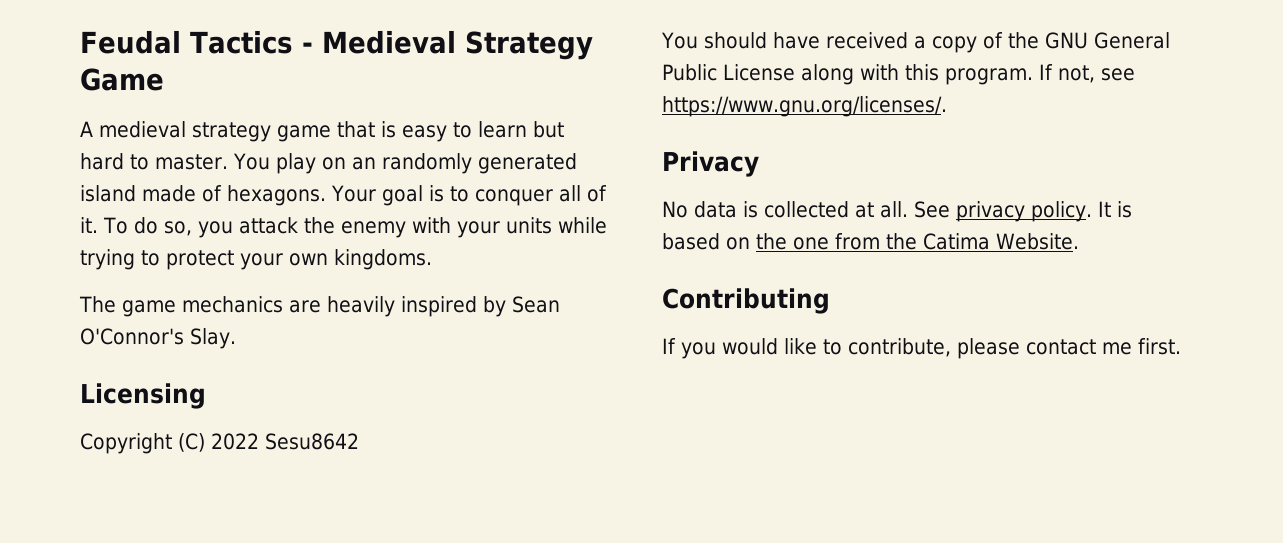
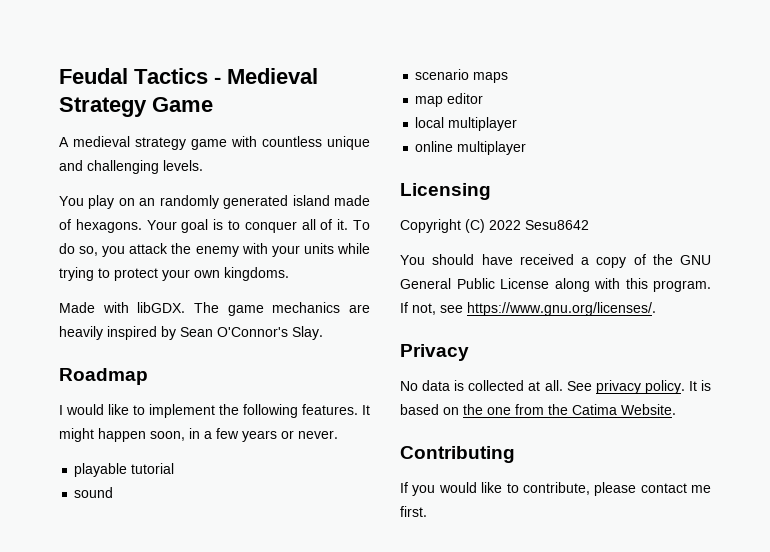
- A medieval strategy game that is easy to learn but hard to master. You play on an randomly generated island made of hexagons.
+ A medieval strategy game with countless unique and challenging levels.
+ You play on an randomly generated island made of hexagons.
+ Made with libGDX.
+ Roadmap
+ I would like to implement the following features. It might happen soon, in a few years or never.
+ playable tutorial
+ sound
+ scenario maps
+ map editor
+ local multiplayer
+ online multiplayer

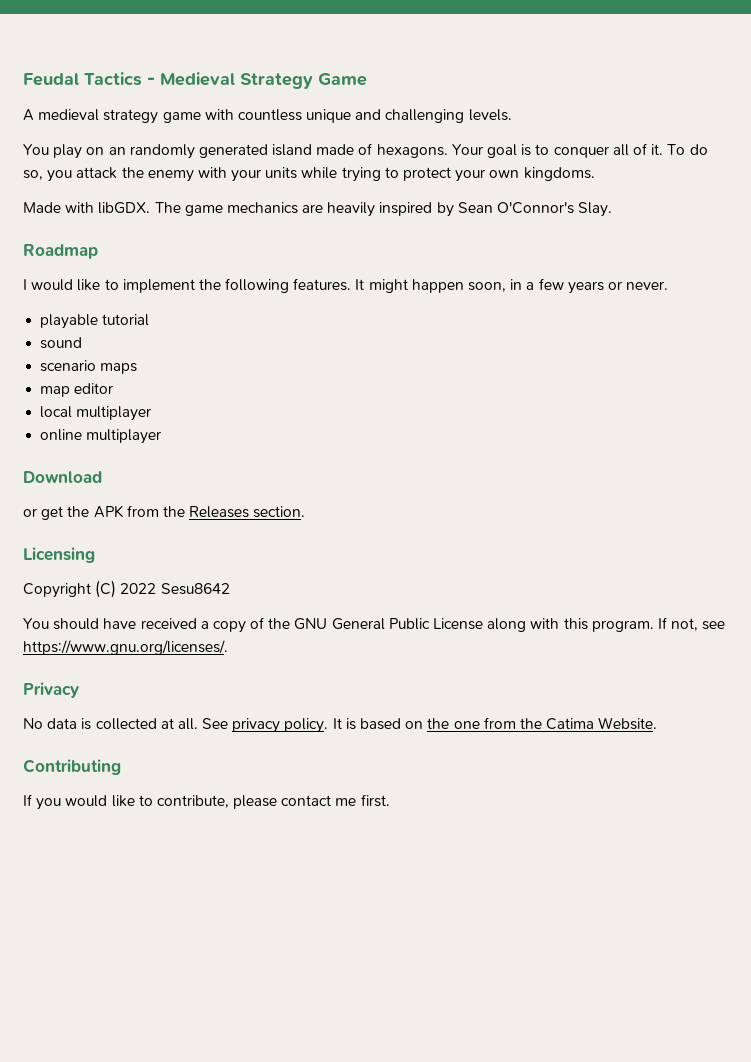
+ Download
+ or get the APK from the Releases section.

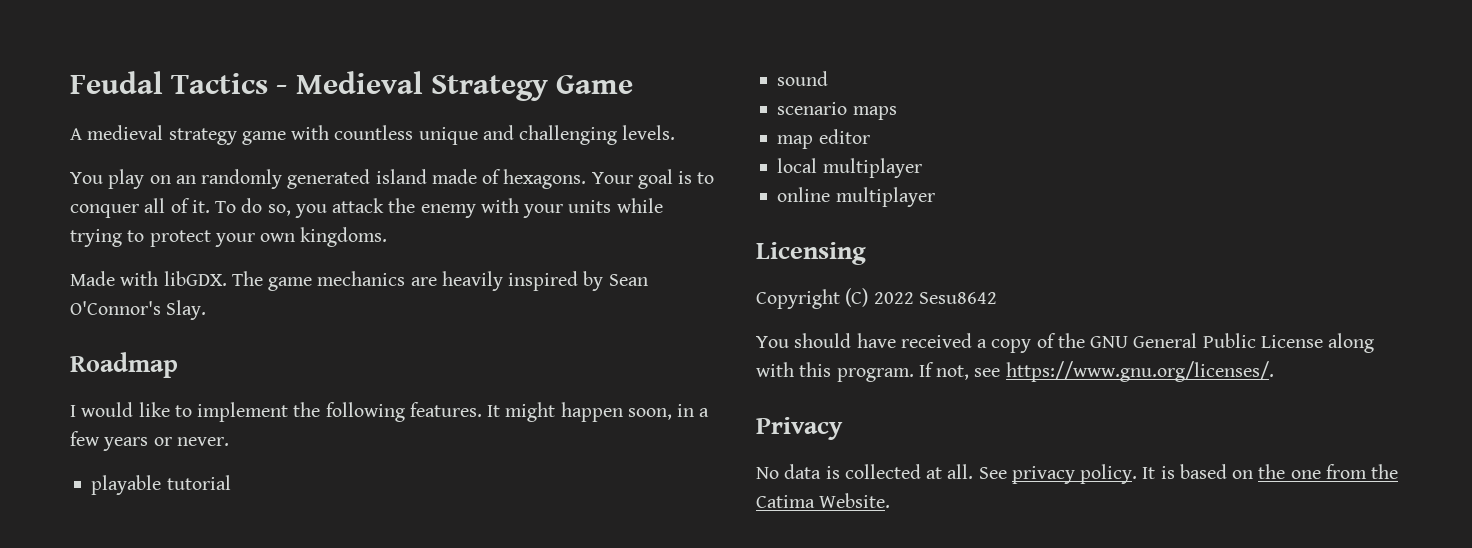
- Download
- or get the APK from the Releases section.
- Contributing
- If you would like to contribute, please contact me first.

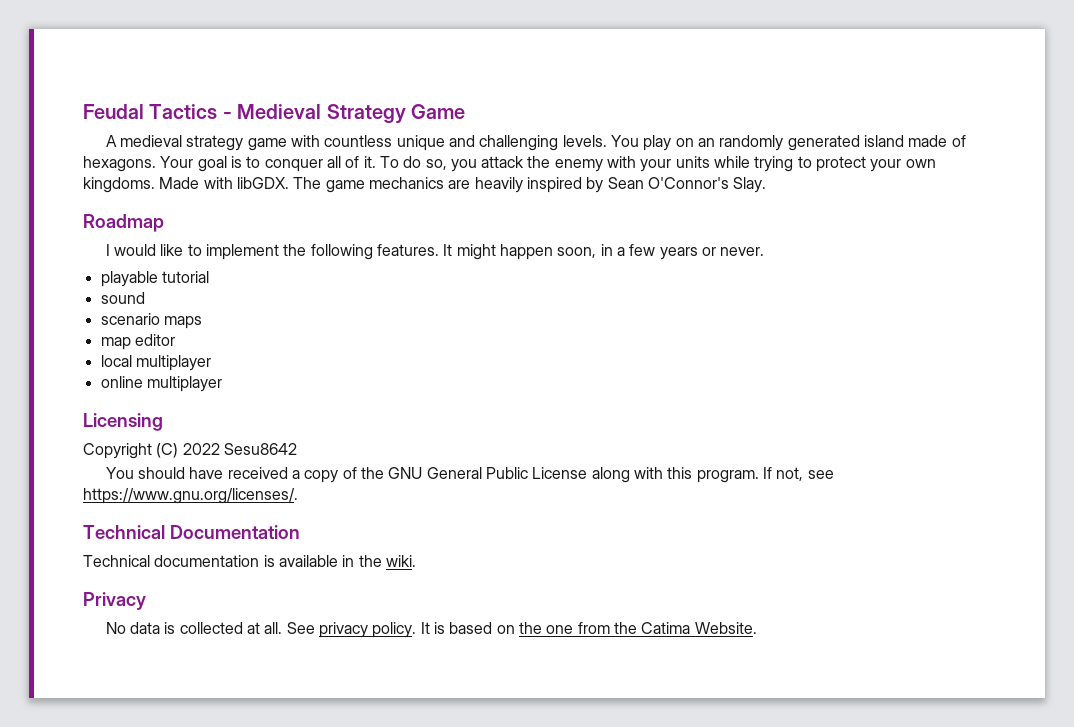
- A medieval strategy game with countless unique and challenging levels.
- You play on an randomly generated island made of hexagons.
+ A medieval strategy game with countless unique and challenging levels. You play on an randomly generated island made of hexagons.
- To do so, you attack the enemy with your units while trying to protect your own kingdoms.
- Made with libGDX.
+ To do so, you attack the enemy with your units while trying to protect your own kingdoms. Made with libGDX.
+ Technical Documentation
+ Technical documentation is available in the wiki.

